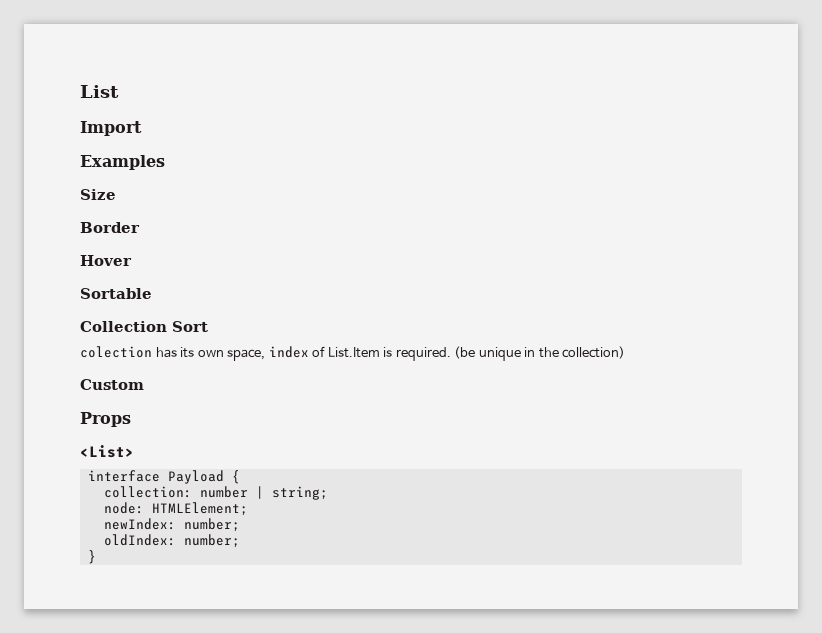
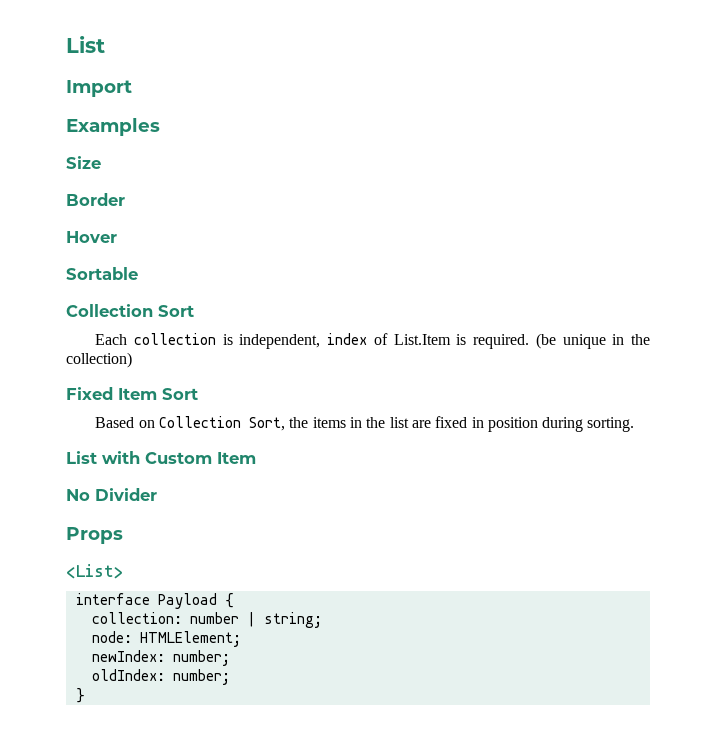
- colection has its own space, index of List.Item is required.
+ Each collection is independent, index of List.Item is required.
- Custom
+ Fixed Item Sort
+ Based on Collection Sort, the items in the list are fixed in position during sorting.
+ List with Custom Item
+ No Divider

